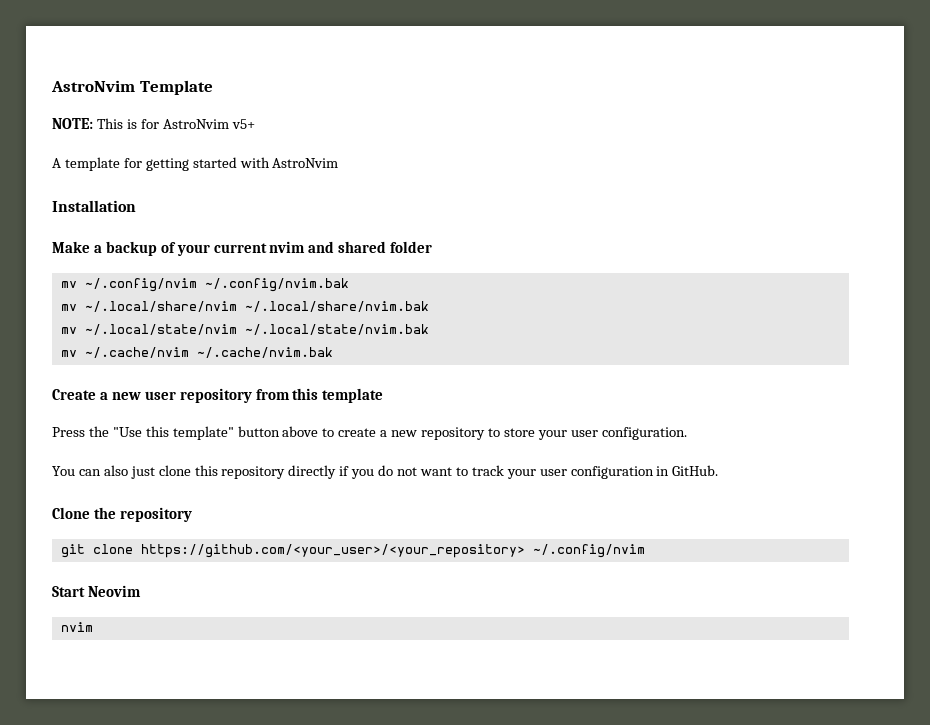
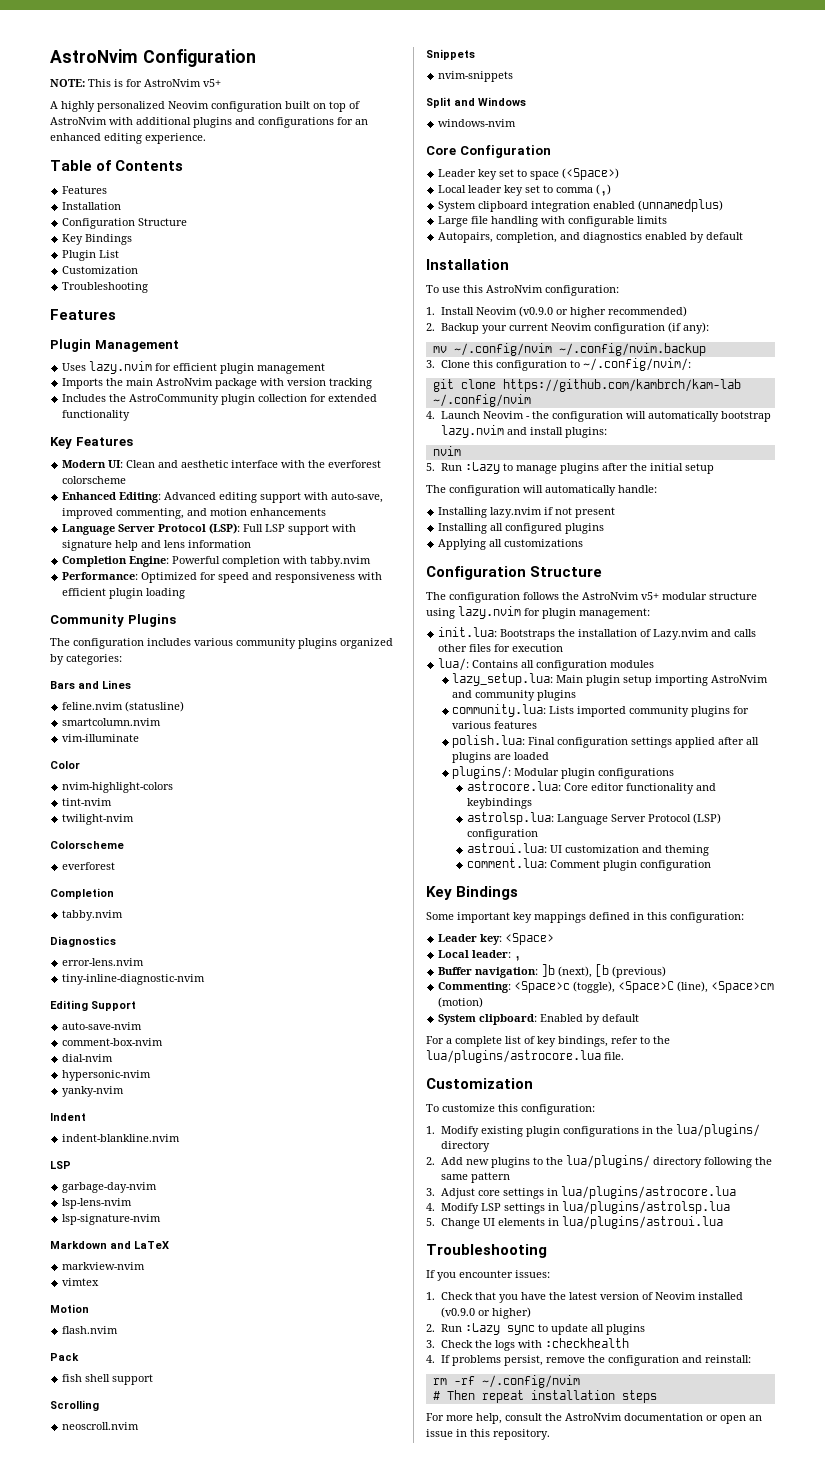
- AstroNvim Template
+ AstroNvim Configuration
- A template for getting started with AstroNvim
+ A highly personalized Neovim configuration built on top of AstroNvim with additional plugins and configurations for an enhanced editing experience.
+ Table of Contents
+ Features
  Installation
- Make a backup of your current nvim and shared folder
- mv ~/.config/nvim ~/.config/nvim.bak
- mv ~/.local/share/nvim ~/.local/share/nvim.bak
- mv ~/.local/state/nvim ~/.local/state/nvim.bak
- mv ~/.cache/nvim ~/.cache/nvim.bak
- Create a new user repository from this template
- Press the "Use this template" button above to create a new repository to store your user configuration.
- You can also just clone this repository directly if you do not want to track your user configuration in GitHub.
- Clone the repository
+ Configuration Structure
+ Key Bindings
+ Plugin List
+ Customization
+ Troubleshooting
+ Features
+ Plugin Management
+ Uses lazy.nvim for efficient plugin management
+ Imports the main AstroNvim package with version tracking
+ Includes the AstroCommunity plugin collection for extended functionality
+ Key Features
+ Modern UI: Clean and aesthetic interface with the everforest colorscheme
+ Enhanced Editing: Advanced editing support with auto-save, improved commenting, and motion enhancements
+ Language Server Protocol (LSP): Full LSP support with signature help and lens information
+ Completion Engine: Powerful completion with tabby.nvim
+ Performance: Optimized for speed and responsiveness with efficient plugin loading
+ Community Plugins
+ The configuration includes various community plugins organized by categories:
+ Bars and Lines
+ feline.nvim (statusline)
+ smartcolumn.nvim
+ vim-illuminate
+ Color
+ nvim-highlight-colors
+ tint-nvim
+ twilight-nvim
+ Colorscheme
+ everforest
+ Completion
+ tabby.nvim
+ Diagnostics
+ error-lens.nvim
+ tiny-inline-diagnostic-nvim
+ Editing Support
+ auto-save-nvim
+ comment-box-nvim
+ dial-nvim
+ hypersonic-nvim
+ yanky-nvim
+ Indent
+ indent-blankline.nvim
+ LSP
+ garbage-day-nvim
+ lsp-lens-nvim
+ lsp-signature-nvim
+ Markdown and LaTeX
+ markview-nvim
+ vimtex
+ Motion
+ flash.nvim
+ Pack
+ fish shell support
+ Scrolling
+ neoscroll.nvim
+ Snippets
+ nvim-snippets
+ Split and Windows
+ windows-nvim
+ Core Configuration
+ Leader key set to space (<Space>)
+ Local leader key set to comma (,)
+ System clipboard integration enabled (unnamedplus)
+ Large file handling with configurable limits
+ Autopairs, completion, and diagnostics enabled by default
+ Installation
+ To use this AstroNvim configuration:
+ 1. Install Neovim (v0.9.0 or higher recommended)
+ 2. Backup your current Neovim configuration (if any):
+ mv ~/.config/nvim ~/.config/nvim.backup
+ 3. Clone this configuration to ~/.config/nvim/:
- git clone https://github.com/<your_user>/<your_repository> ~/.config/nvim
- Start Neovim
+ git clone https://github.com/kambrch/kam-lab ~/.config/nvim
+ 4. Launch Neovim - the configuration will automatically bootstrap lazy.nvim and install plugins:
  nvim
+ 5. Run :Lazy to manage plugins after the initial setup
+ The configuration will automatically handle:
+ Installing lazy.nvim if not present
+ Installing all configured plugins
+ Applying all customizations
+ Configuration Structure
+ The configuration follows the AstroNvim v5+ modular structure using lazy.nvim for plugin management:
+ init.lua: Bootstraps the installation of Lazy.nvim and calls other files for execution
+ lua/: Contains all configuration modules
+ lazy_setup.lua: Main plugin setup importing AstroNvim and community plugins
+ community.lua: Lists imported community plugins for various features
+ polish.lua: Final configuration settings applied after all plugins are loaded
+ plugins/: Modular plugin configurations
+ astrocore.lua: Core editor functionality and keybindings
+ astrolsp.lua: Language Server Protocol (LSP) configuration
+ astroui.lua: UI customization and theming
+ comment.lua: Comment plugin configuration
+ Key Bindings
+ Some important key mappings defined in this configuration:
+ Leader key: <Space>
+ Local leader: ,
+ Buffer navigation: ]b (next), [b (previous)
+ Commenting: <Space>c (toggle), <Space>C (line), <Space>cm (motion)
+ System clipboard: Enabled by default
+ For a complete list of key bindings, refer to the lua/plugins/astrocore.lua file.
+ Customization
+ To customize this configuration:
+ 1. Modify existing plugin configurations in the lua/plugins/ directory
+ 2. Add new plugins to the lua/plugins/ directory following the same pattern
+ 3. Adjust core settings in lua/plugins/astrocore.lua
+ 4. Modify LSP settings in lua/plugins/astrolsp.lua
+ 5. Change UI elements in lua/plugins/astroui.lua
+ Troubleshooting
+ If you encounter issues:
+ 1. Check that you have the latest version of Neovim installed (v0.9.0 or higher)
+ 2. Run :Lazy sync to update all plugins
+ 3. Check the logs with :checkhealth
+ 4. If problems persist, remove the configuration and reinstall:
+ rm -rf ~/.config/nvim
+ # Then repeat installation steps
+ For more help, consult the AstroNvim documentation or open an issue in this repository.

